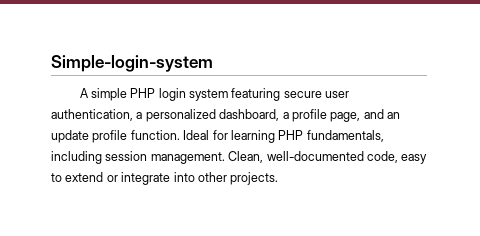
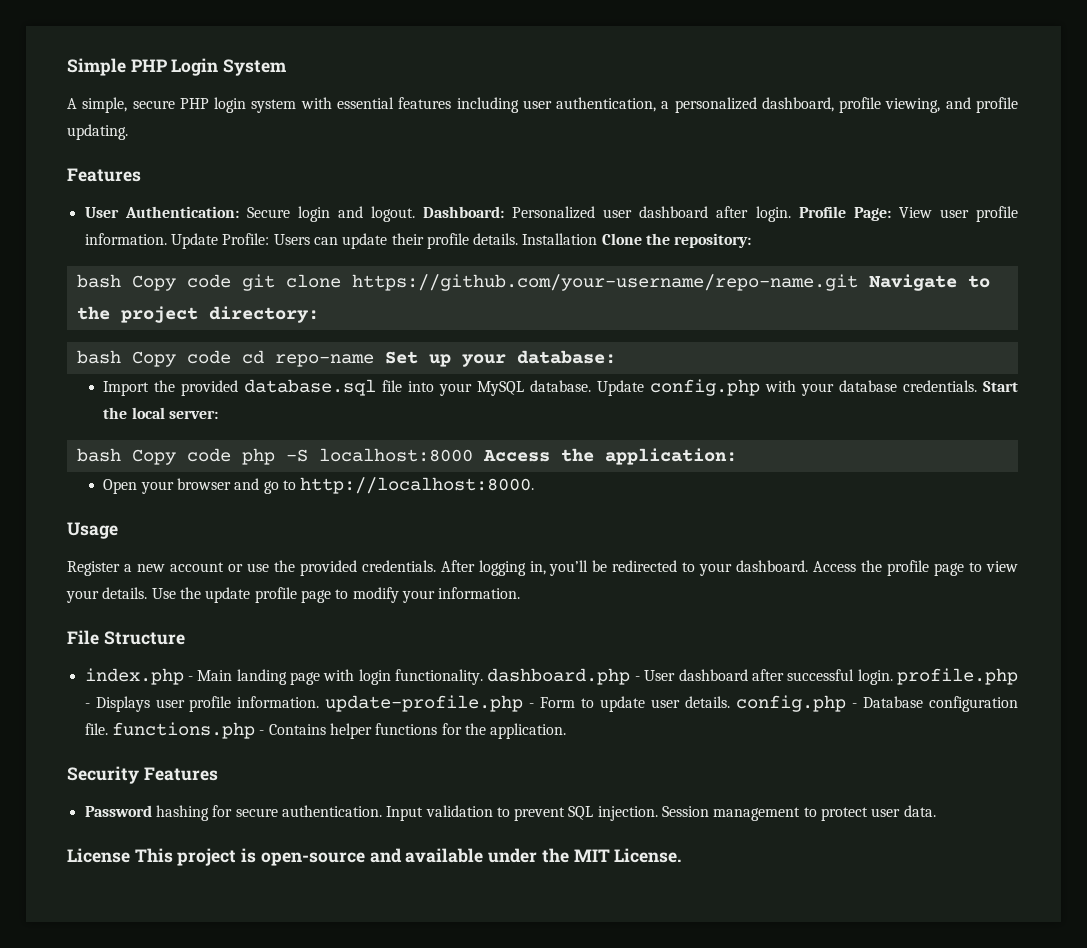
- Simple-login-system
+ Simple PHP Login System
- A simple PHP login system featuring secure user authentication, a personalized dashboard, a profile page, and an update profile function. Ideal for learning PHP fundamentals, including session management. Clean, well-documented code, easy to extend or integrate into other projects.
+ A simple, secure PHP login system with essential features including user authentication, a personalized dashboard, profile viewing, and profile updating.
+ Features
+ User Authentication: Secure login and logout. Dashboard: Personalized user dashboard after login. Profile Page: View user profile information. Update Profile: Users can update their profile details. Installation Clone the repository:
+ bash Copy code git clone https://github.com/your-username/repo-name.git Navigate to the project directory:
+ bash Copy code cd repo-name Set up your database:
+ Import the provided database.sql file into your MySQL database. Update config.php with your database credentials. Start the local server:
+ bash Copy code php -S localhost:8000 Access the application:
+ Open your browser and go to http://localhost:8000.
+ Usage
+ Register a new account or use the provided credentials. After logging in, you’ll be redirected to your dashboard. Access the profile page to view your details. Use the update profile page to modify your information.
+ File Structure
+ index.php - Main landing page with login functionality. dashboard.php - User dashboard after successful login. profile.php - Displays user profile information. update-profile.php - Form to update user details. config.php - Database configuration file. functions.php - Contains helper functions for the application.
+ Security Features
+ Password hashing for secure authentication. Input validation to prevent SQL injection. Session management to protect user data.
+ License This project is open-source and available under the MIT License.

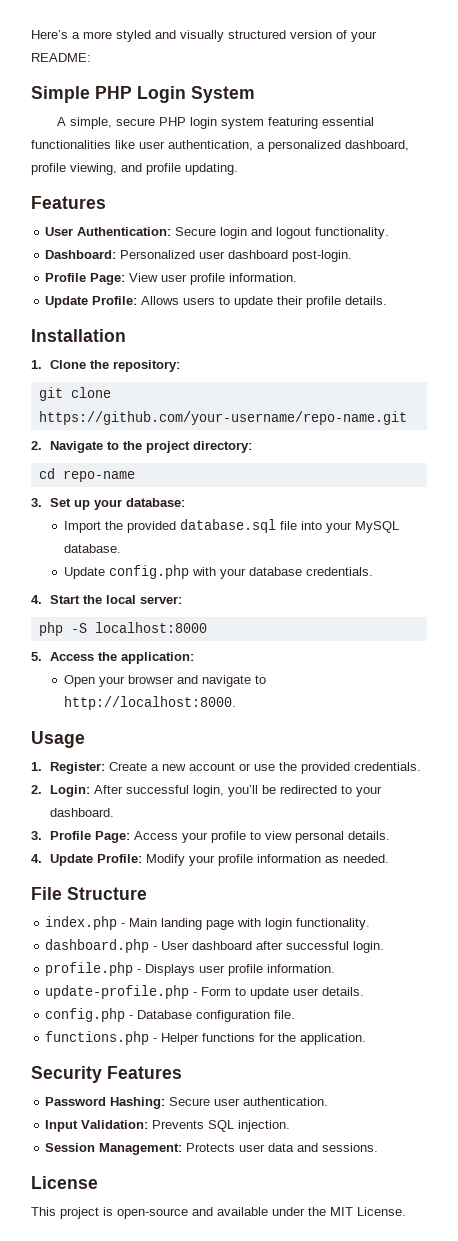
+ Here’s a more styled and visually structured version of your README:
- A simple, secure PHP login system with essential features including user authentication, a personalized dashboard, profile viewing, and profile updating.
+ A simple, secure PHP login system featuring essential functionalities like user authentication, a personalized dashboard, profile viewing, and profile updating.
- User Authentication: Secure login and logout. Dashboard: Personalized user dashboard after login. Profile Page: View user profile information. Update Profile: Users can update their profile details. Installation Clone the repository:
+ User Authentication: Secure login and logout functionality.
+ Dashboard: Personalized user dashboard post-login.
+ Profile Page: View user profile information.
+ Update Profile: Allows users to update their profile details.
+ Installation
+ 1. Clone the repository:
- bash Copy code git clone https://github.com/your-username/repo-name.git Navigate to the project directory:
+ git clone https://github.com/your-username/repo-name.git
+ 2. Navigate to the project directory:
- bash Copy code cd repo-name Set up your database:
+ cd repo-name
+ 3. Set up your database:
- Import the provided database.sql file into your MySQL database. Update config.php with your database credentials. Start the local server:
+ Import the provided database.sql file into your MySQL database.
+ Update config.php with your database credentials.
+ 4. Start the local server:
- bash Copy code php -S localhost:8000 Access the application:
+ php -S localhost:8000
+ 5. Access the application:
- Open your browser and go to http://localhost:8000.
+ Open your browser and navigate to http://localhost:8000.
- Register a new account or use the provided credentials. After logging in, you’ll be redirected to your dashboard. Access the profile page to view your details. Use the update profile page to modify your information.
+ 1. Register: Create a new account or use the provided credentials.
+ 2. Login: After successful login, you’ll be redirected to your dashboard.
+ 3. Profile Page: Access your profile to view personal details.
+ 4. Update Profile: Modify your profile information as needed.
- index.php - Main landing page with login functionality. dashboard.php - User dashboard after successful login. profile.php - Displays user profile information. update-profile.php - Form to update user details. config.php - Database configuration file. functions.php - Contains helper functions for the application.
+ index.php - Main landing page with login functionality.
+ dashboard.php - User dashboard after successful login.
+ profile.php - Displays user profile information.
+ update-profile.php - Form to update user details.
+ config.php - Database configuration file.
+ functions.php - Helper functions for the application.
- Password hashing for secure authentication. Input validation to prevent SQL injection. Session management to protect user data.
+ Password Hashing: Secure user authentication.
+ Input Validation: Prevents SQL injection.
+ Session Management: Protects user data and sessions.
- License This project is open-source and available under the MIT License.
+ License
+ This project is open-source and available under the MIT License.

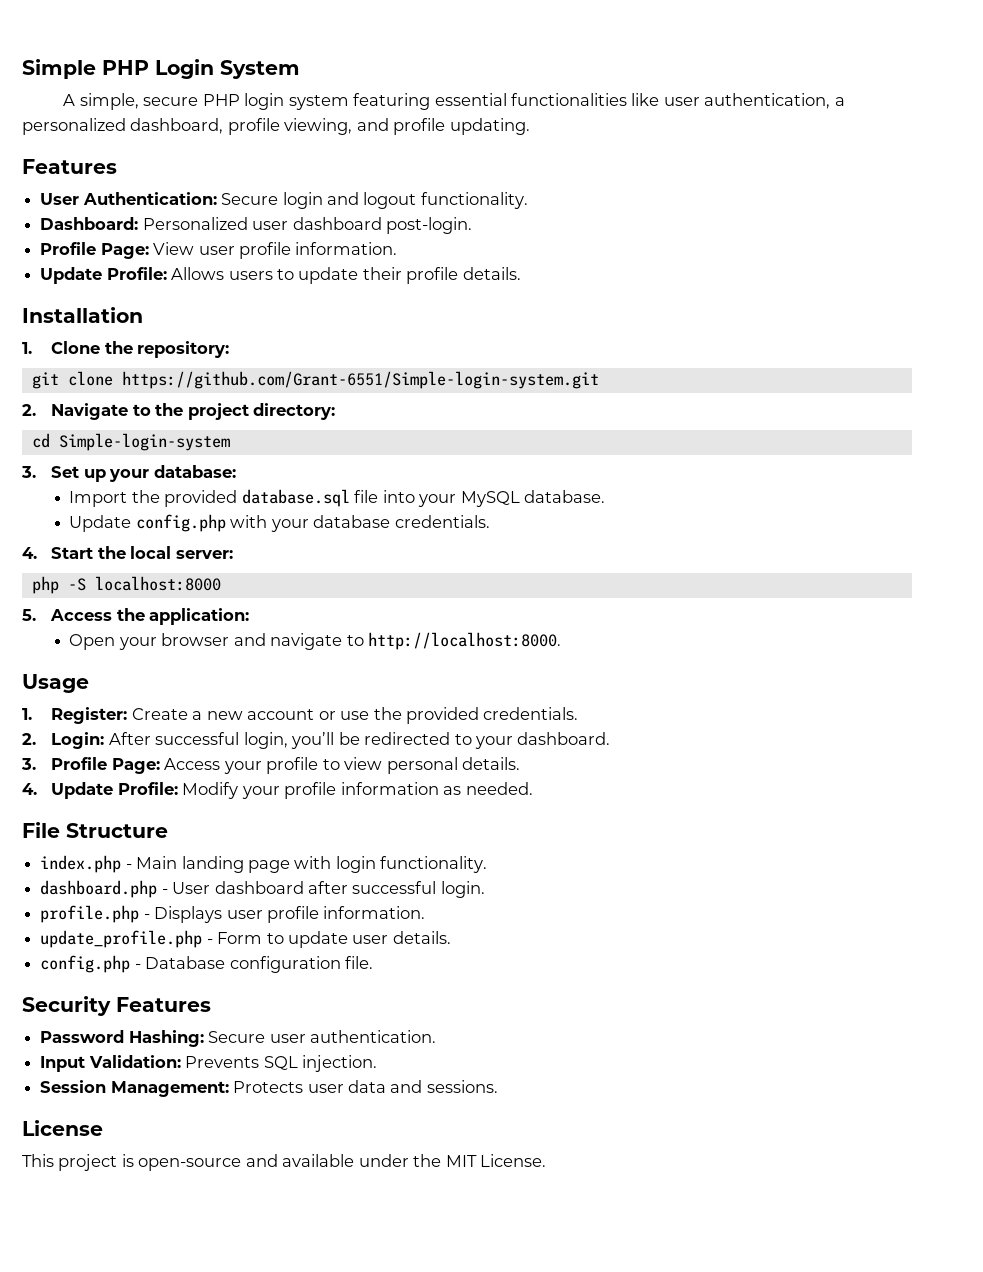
- Here’s a more styled and visually structured version of your README:
- git clone https://github.com/your-username/repo-name.git
+ git clone https://github.com/Grant-6551/Simple-login-system.git
- cd repo-name
+ cd Simple-login-system
- update-profile.php - Form to update user details.
+ update_profile.php - Form to update user details.
- functions.php - Helper functions for the application.

